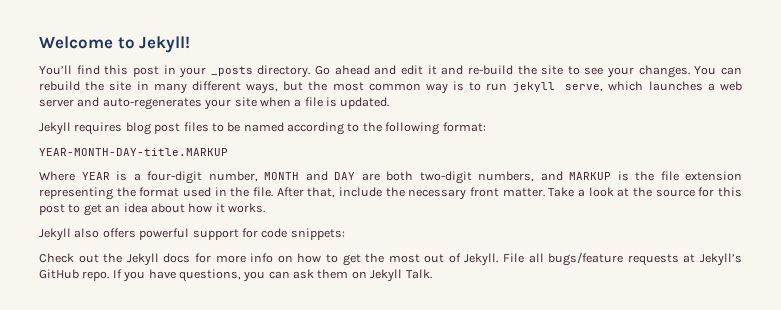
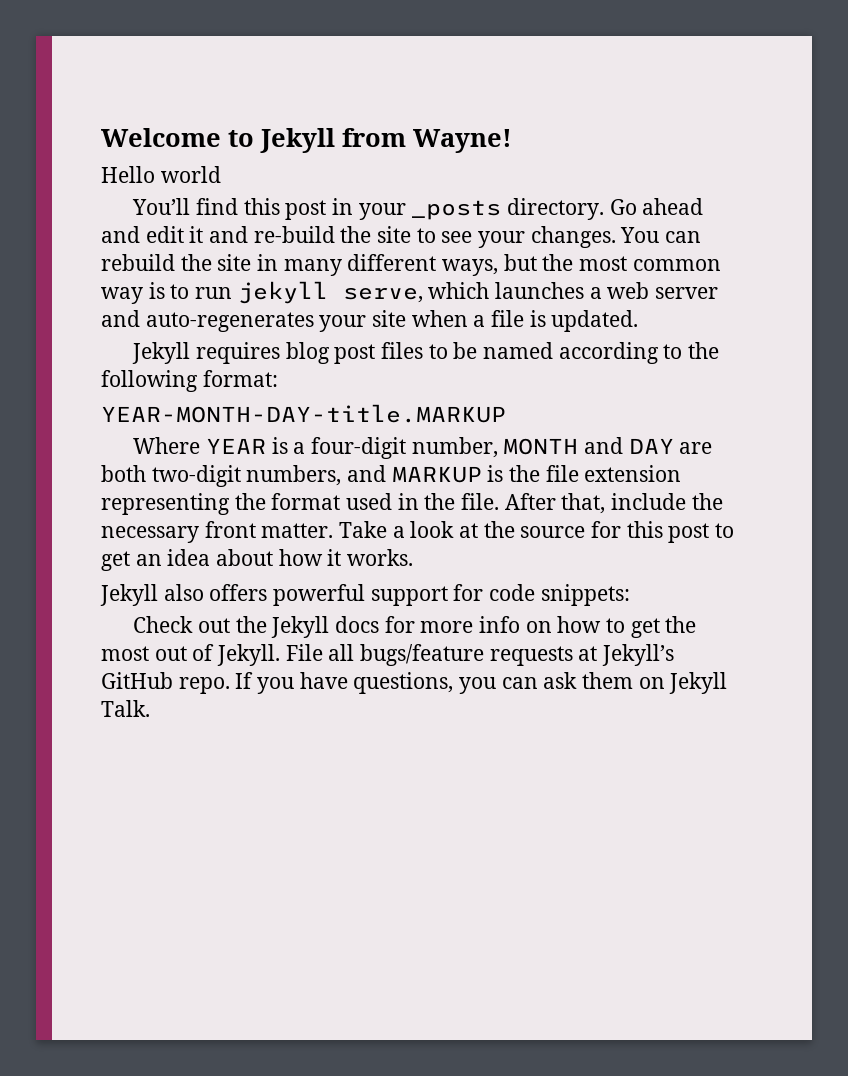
- Welcome to Jekyll!
+ Welcome to Jekyll from Wayne!
+ Hello world

